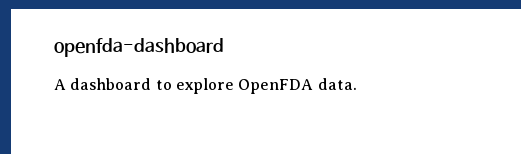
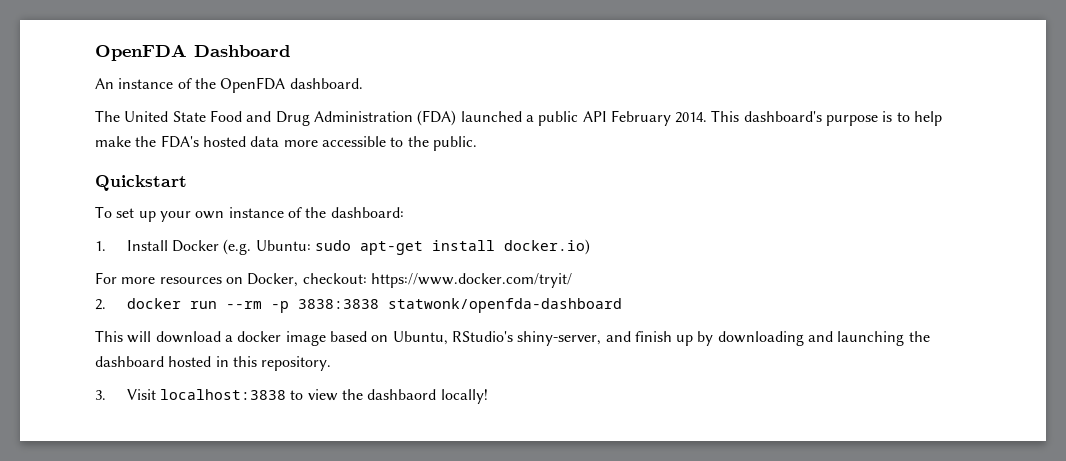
- openfda-dashboard
- A dashboard to explore OpenFDA data.
+ OpenFDA Dashboard
+ An instance of the OpenFDA dashboard.
+ The United State Food and Drug Administration (FDA) launched a public API February 2014. This dashboard's purpose is to help make the FDA's hosted data more accessible to the public.
+ Quickstart
+ To set up your own instance of the dashboard:
+ 1. Install Docker (e.g. Ubuntu: sudo apt-get install docker.io)
+ For more resources on Docker, checkout: https://www.docker.com/tryit/
+ 2. docker run --rm -p 3838:3838 statwonk/openfda-dashboard
+ This will download a docker image based on Ubuntu, RStudio's shiny-server, and finish up by downloading and launching the dashboard hosted in this repository.
+ 3. Visit localhost:3838 to view the dashbaord locally!

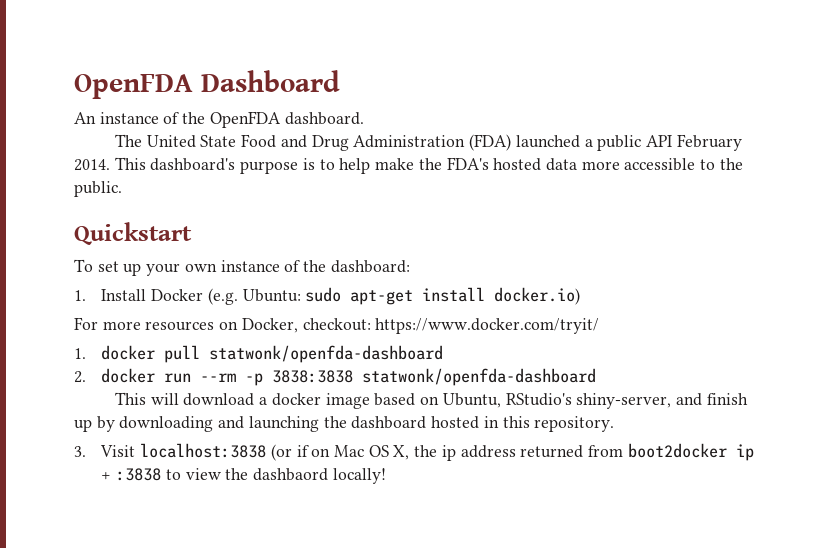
+ 1. docker pull statwonk/openfda-dashboard
- 3. Visit localhost:3838 to view the dashbaord locally!
+ 3. Visit localhost:3838 (or if on Mac OS X, the ip address returned from boot2docker ip + :3838 to view the dashbaord locally!

